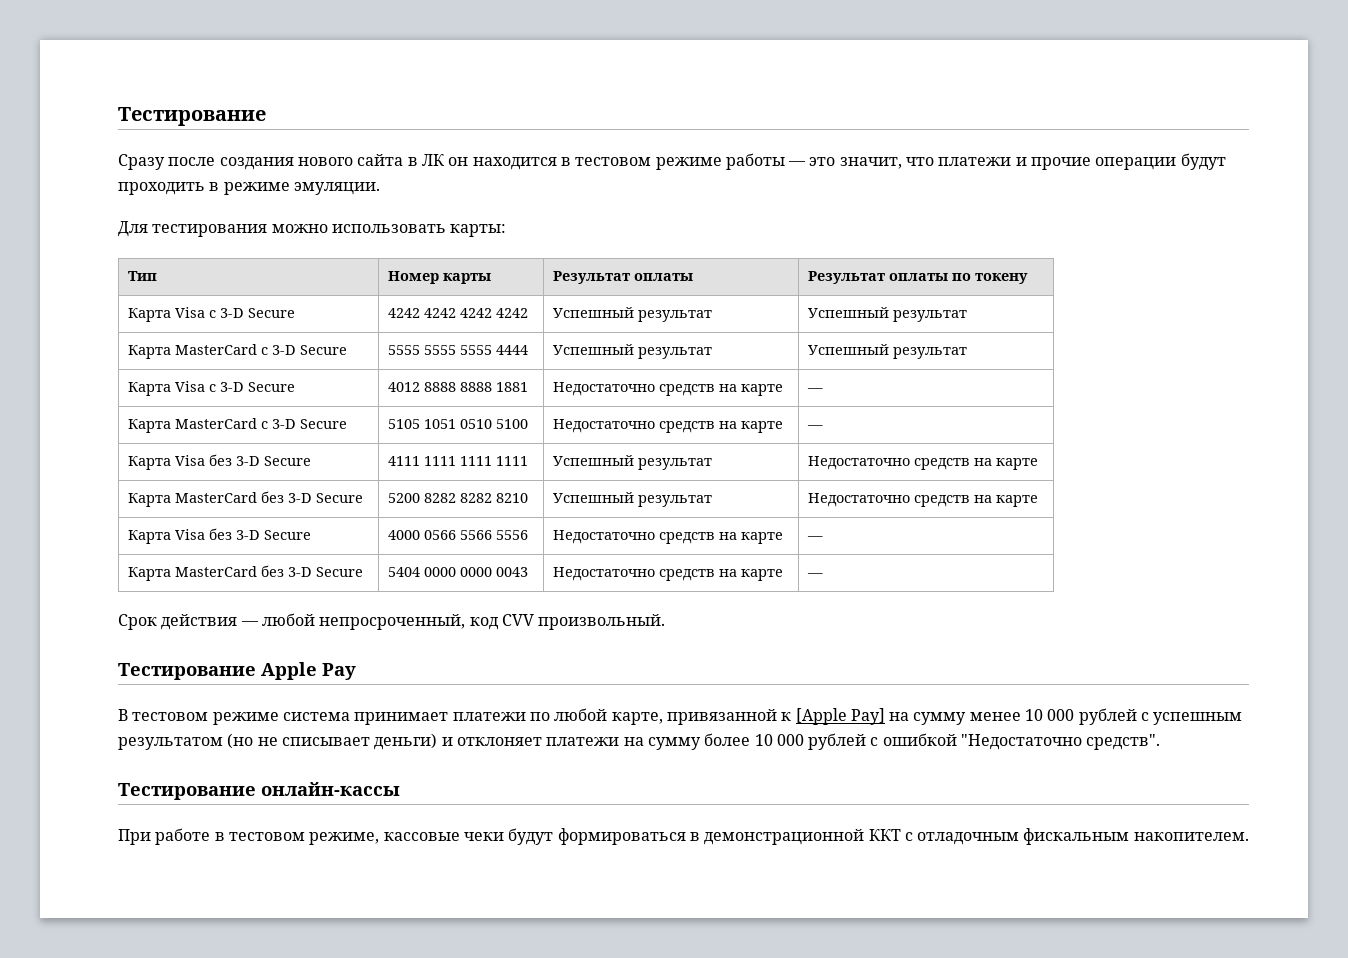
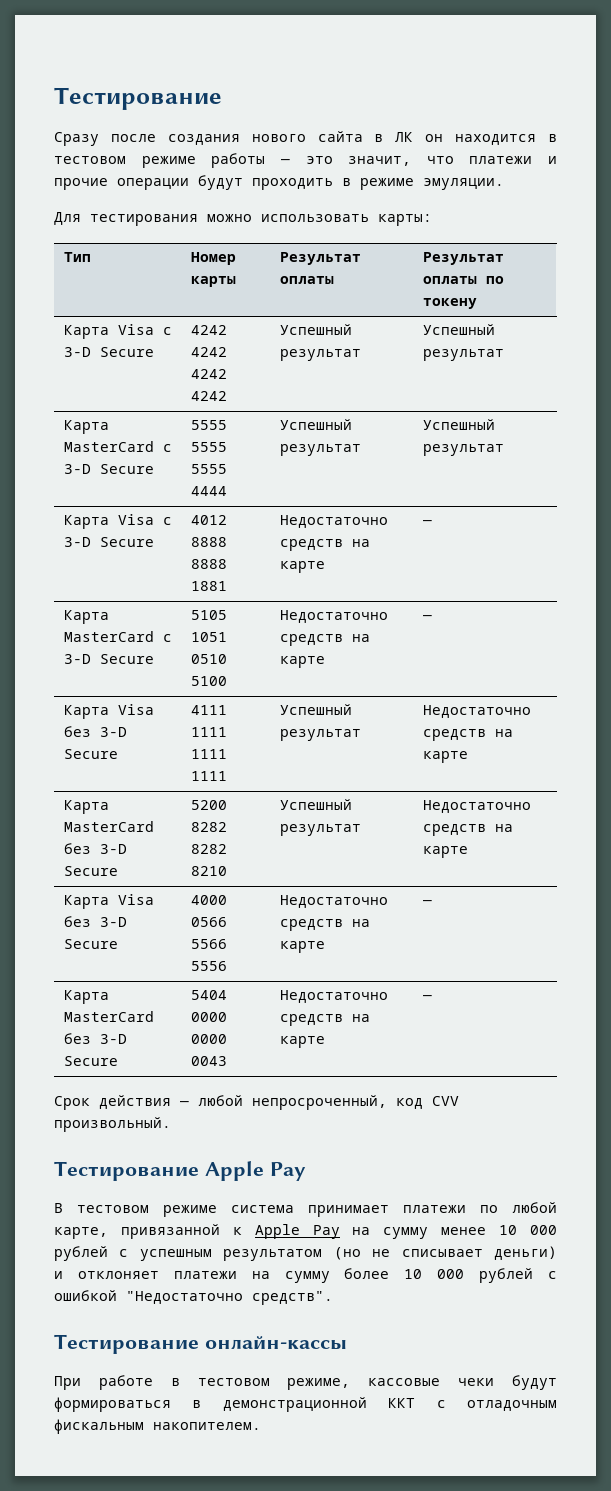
- В тестовом режиме система принимает платежи по любой карте, привязанной к [Apple Pay] на сумму менее 10 000 рублей с успешным результатом (но не списывает деньги) и отклоняет платежи на сумму более 10 000 рублей с ошибкой "Недостаточно средств".
+ В тестовом режиме система принимает платежи по любой карте, привязанной к Apple Pay на сумму менее 10 000 рублей с успешным результатом (но не списывает деньги) и отклоняет платежи на сумму более 10 000 рублей с ошибкой "Недостаточно средств".

